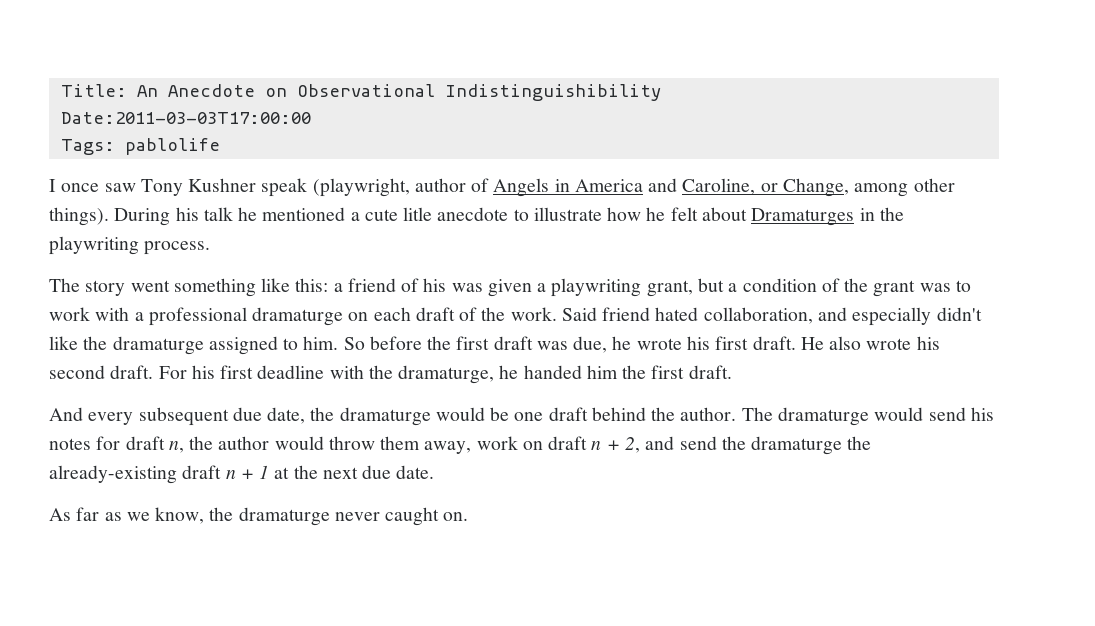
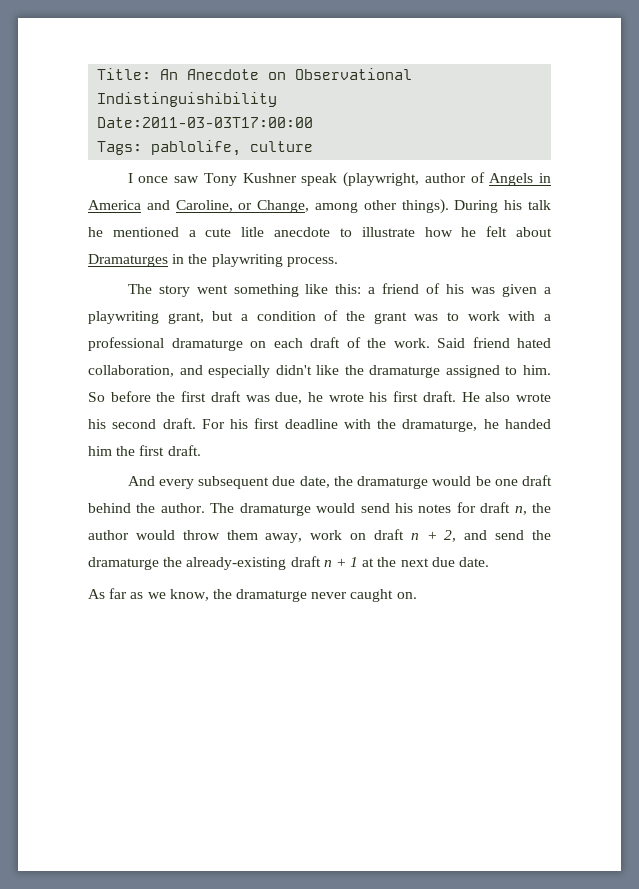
- Tags: pablolife
+ Tags: pablolife, culture

